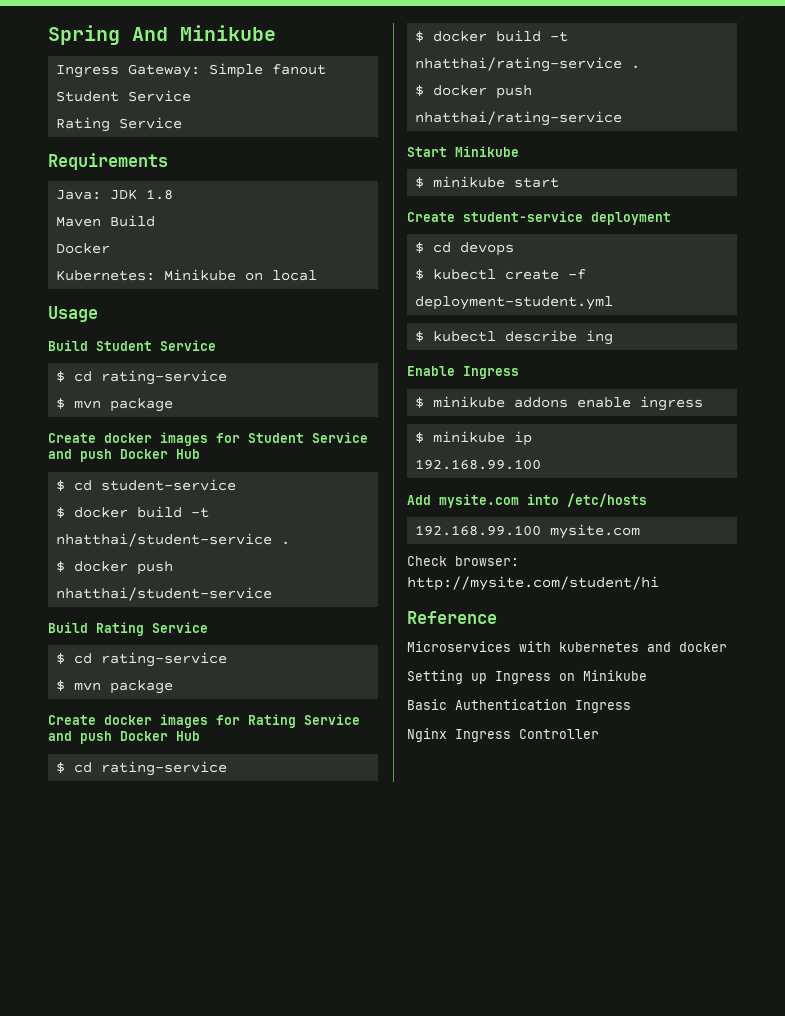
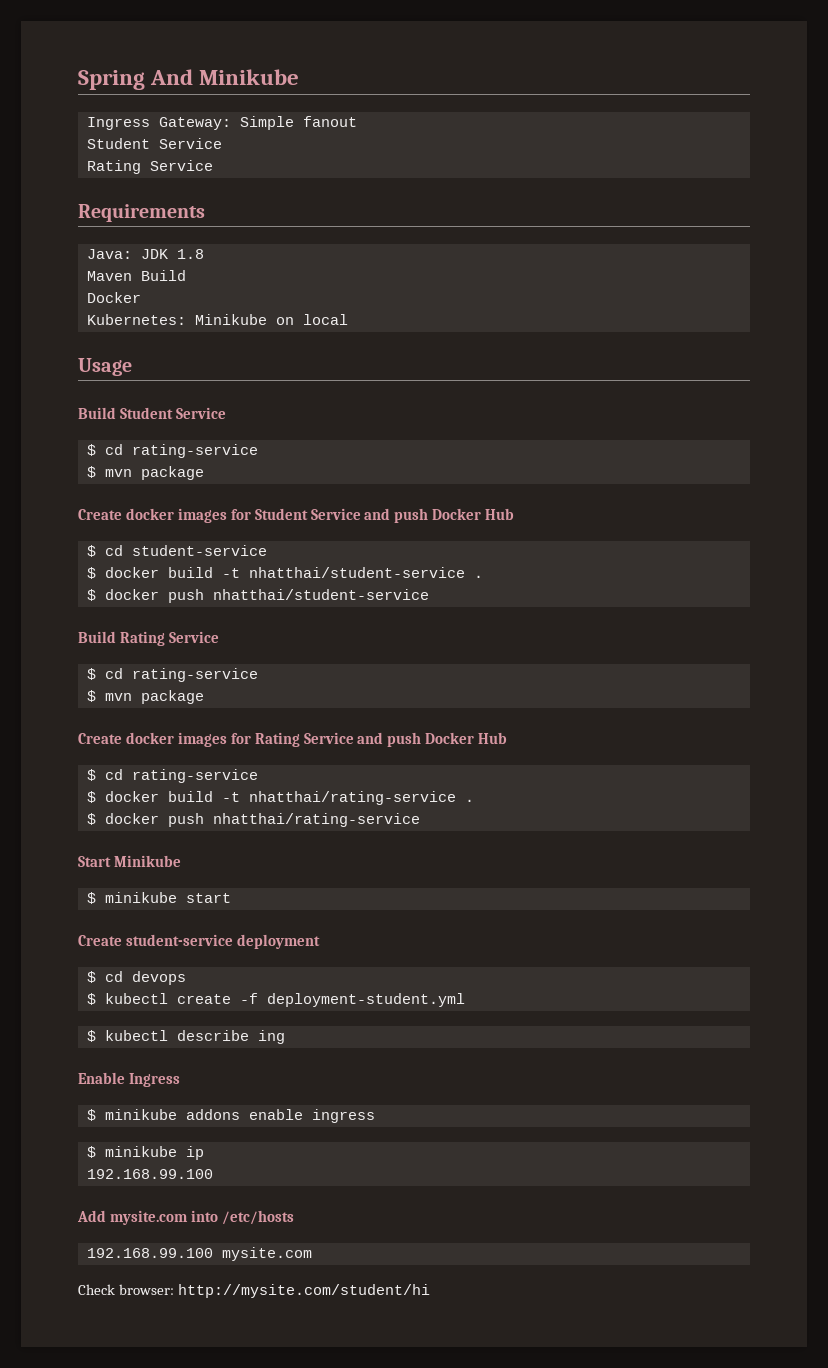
- Reference
- Microservices with kubernetes and docker
- Setting up Ingress on Minikube
- Basic Authentication Ingress
- Nginx Ingress Controller

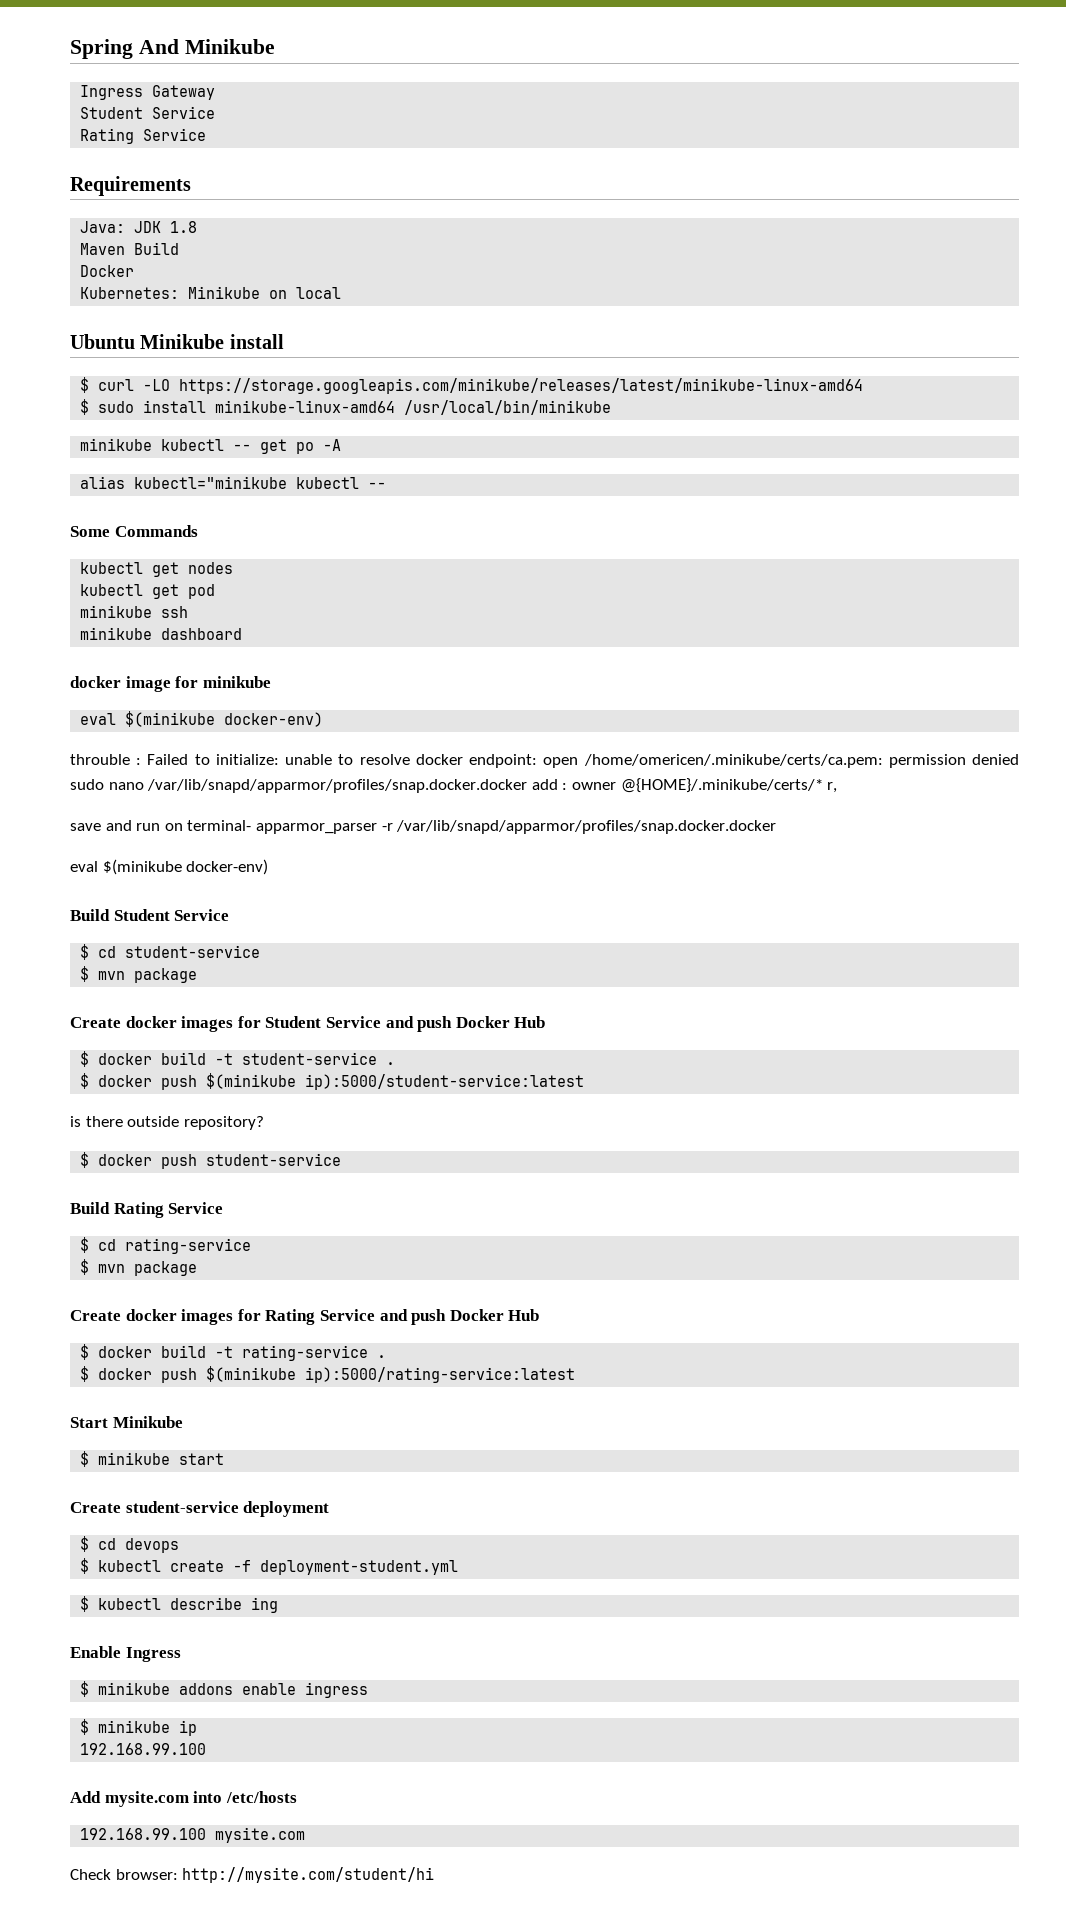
- Ingress Gateway: Simple fanout
+ Ingress Gateway
- Usage
+ Ubuntu Minikube install
+ $ curl -LO https://storage.googleapis.com/minikube/releases/latest/minikube-linux-amd64
+ $ sudo install minikube-linux-amd64 /usr/local/bin/minikube
+ minikube kubectl -- get po -A
+ alias kubectl="minikube kubectl --
+ Some Commands
+ kubectl get nodes
+ kubectl get pod
+ minikube ssh
+ minikube dashboard
+ docker image for minikube
+ eval $(minikube docker-env)
+ throuble : Failed to initialize: unable to resolve docker endpoint: open /home/omericen/.minikube/certs/ca.pem: permission denied sudo nano /var/lib/snapd/apparmor/profiles/snap.docker.docker add : owner @{HOME}/.minikube/certs/* r,
+ save and run on terminal- apparmor_parser -r /var/lib/snapd/apparmor/profiles/snap.docker.docker
+ eval $(minikube docker-env)
  Build Student Service
- $ cd rating-service
+ $ cd student-service
- $ cd student-service
- $ docker build -t nhatthai/student-service .
- $ docker push nhatthai/student-service
+ $ docker build -t student-service .
+ $ docker push $(minikube ip):5000/student-service:latest
+ is there outside repository?
+ $ docker push student-service
  Create docker images for Rating Service and push Docker Hub
- $ cd rating-service
- $ docker build -t nhatthai/rating-service .
- $ docker push nhatthai/rating-service
+ $ docker build -t rating-service .
+ $ docker push $(minikube ip):5000/rating-service:latest

